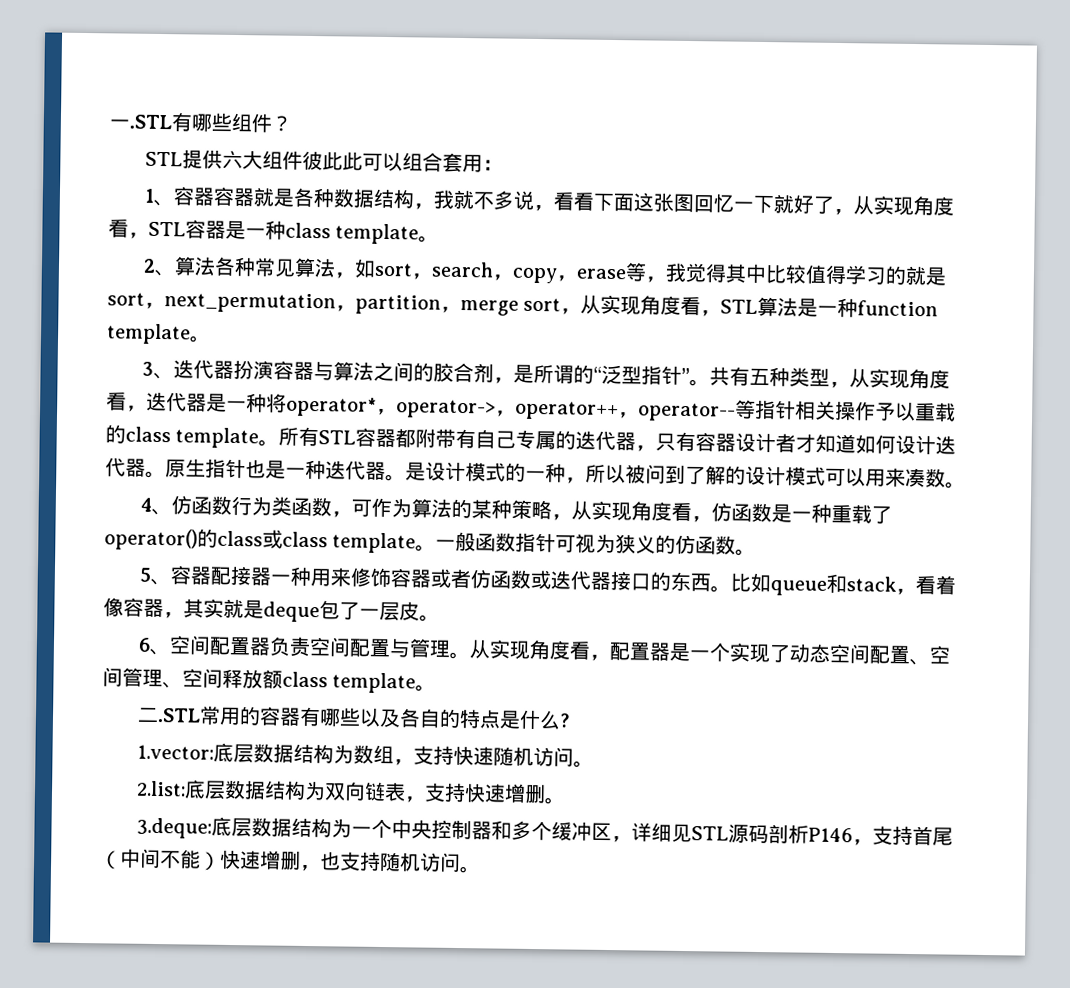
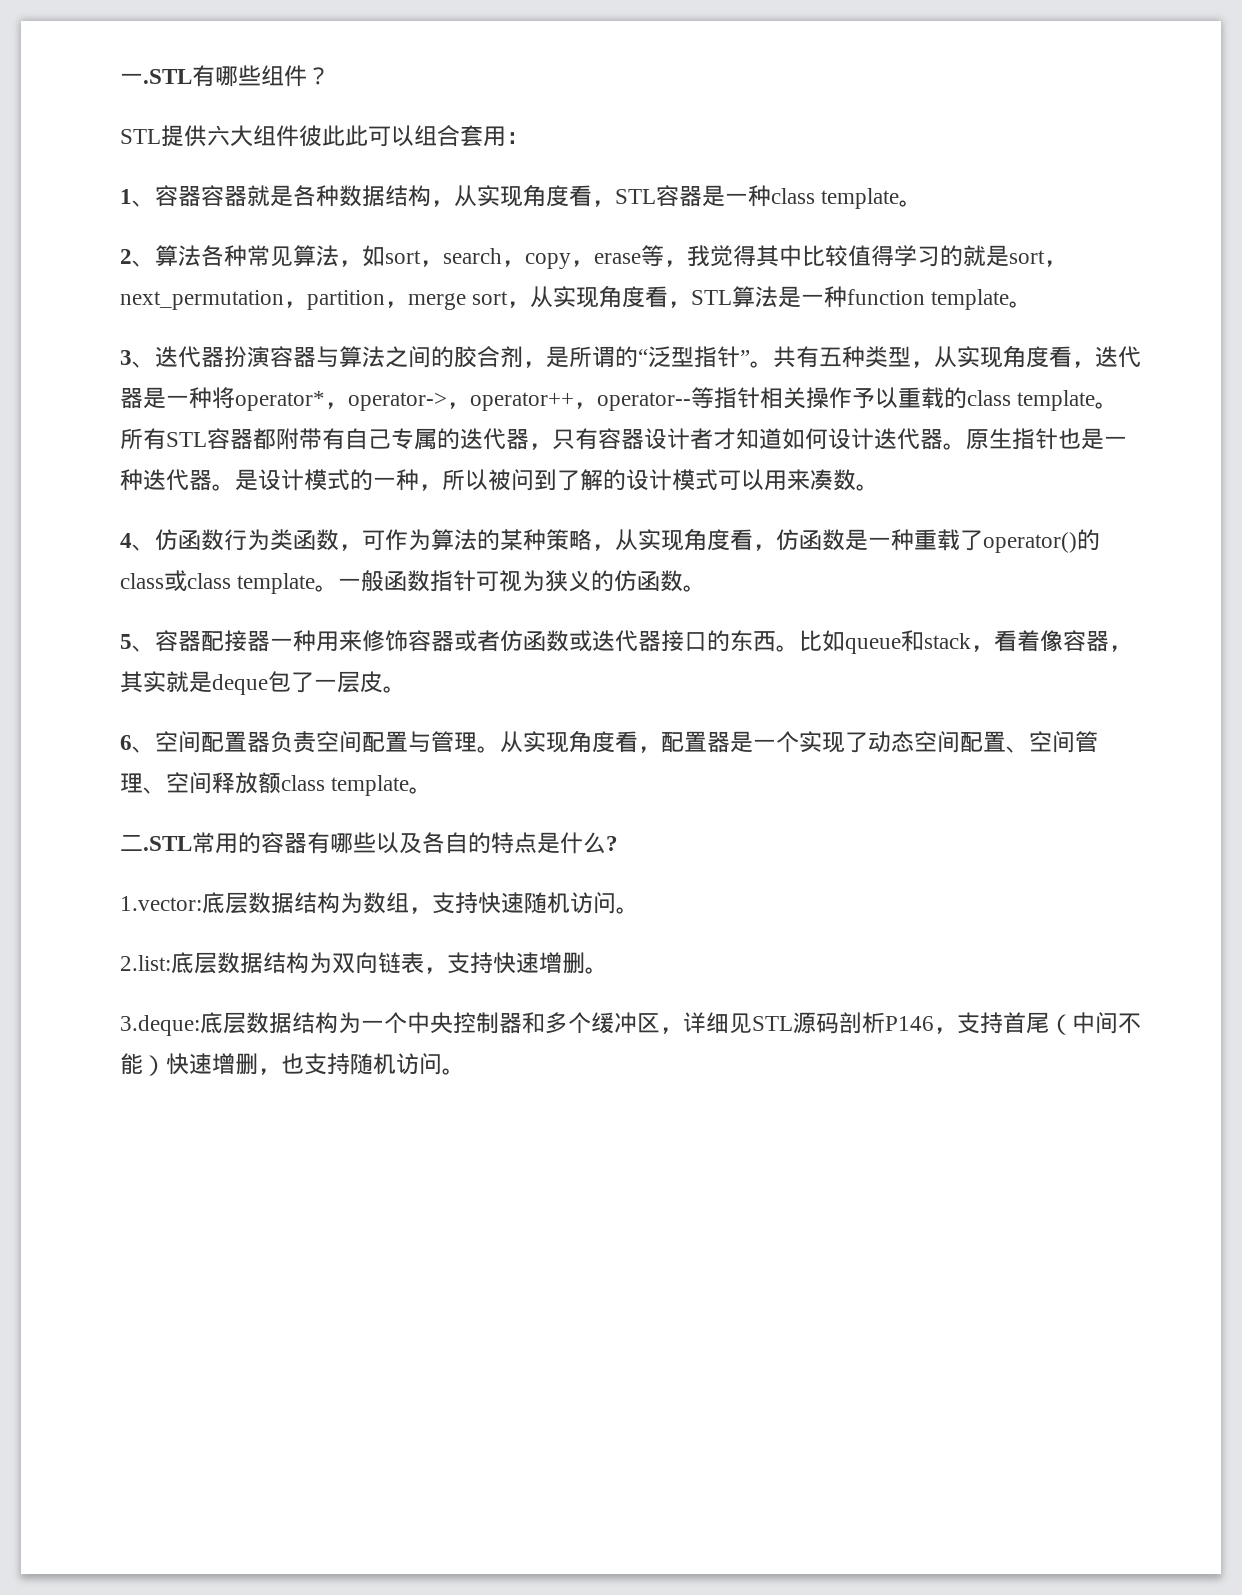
- 1、容器容器就是各种数据结构，我就不多说，看看下面这张图回忆一下就好了，从实现角度看，STL容器是一种class template。
+ 1、容器容器就是各种数据结构，从实现角度看，STL容器是一种class template。

